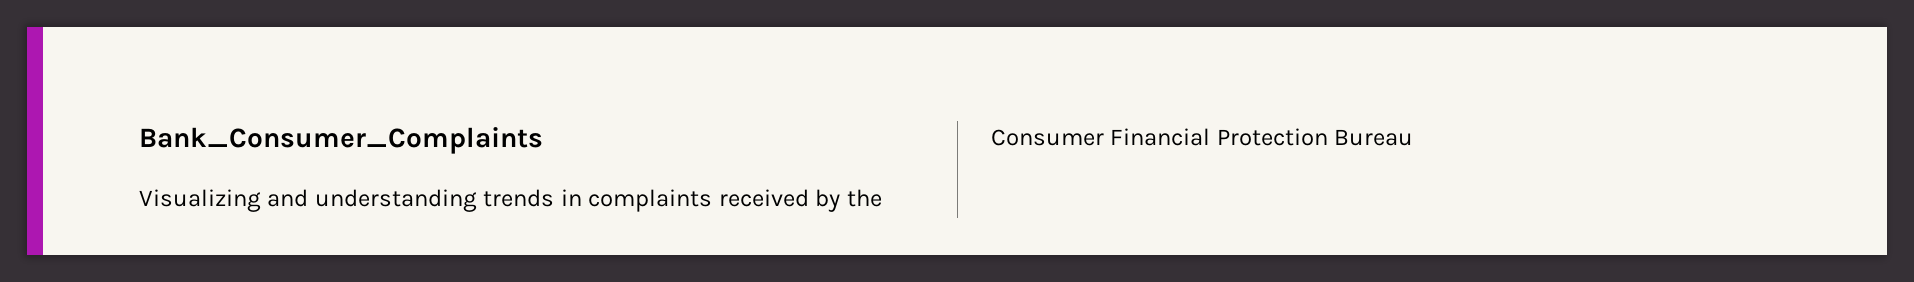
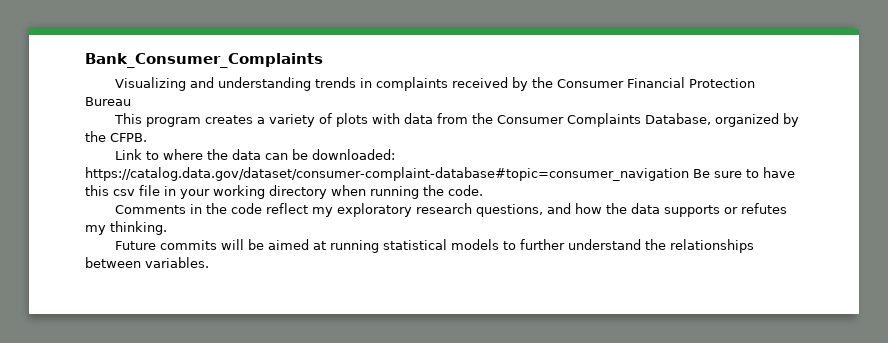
+ This program creates a variety of plots with data from the Consumer Complaints Database, organized by the CFPB.
+ Link to where the data can be downloaded: https://catalog.data.gov/dataset/consumer-complaint-database#topic=consumer_navigation Be sure to have this csv file in your working directory when running the code.
+ Comments in the code reflect my exploratory research questions, and how the data supports or refutes my thinking.
+ Future commits will be aimed at running statistical models to further understand the relationships between variables.

